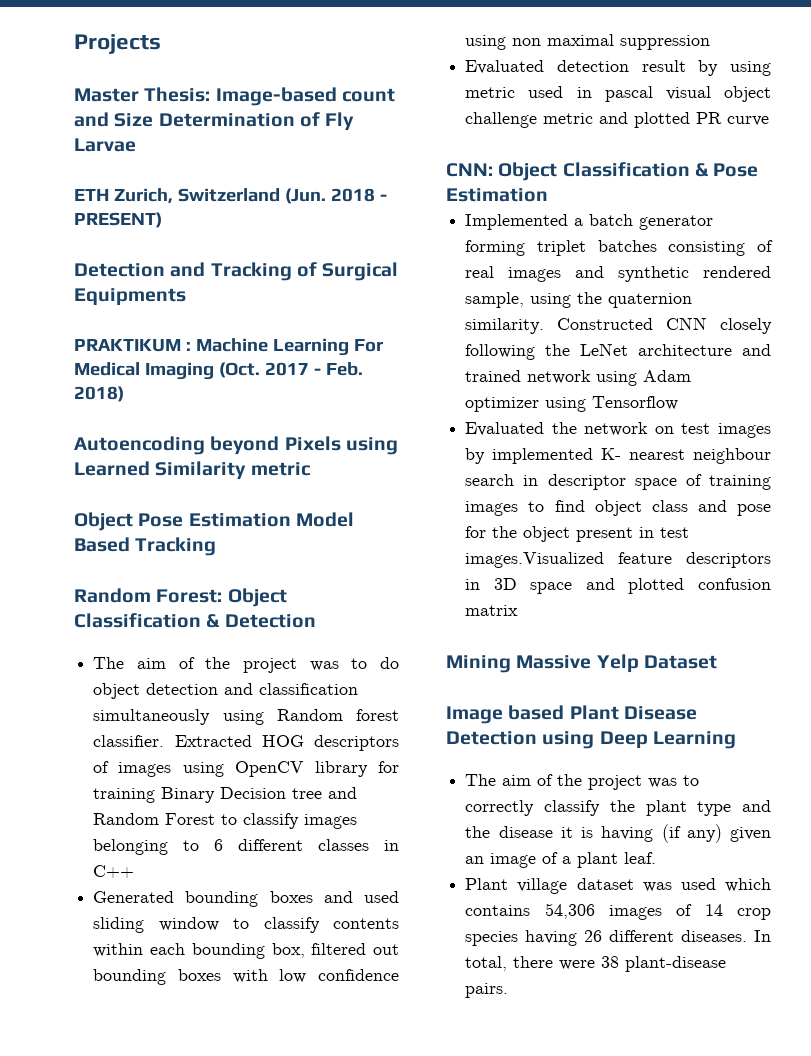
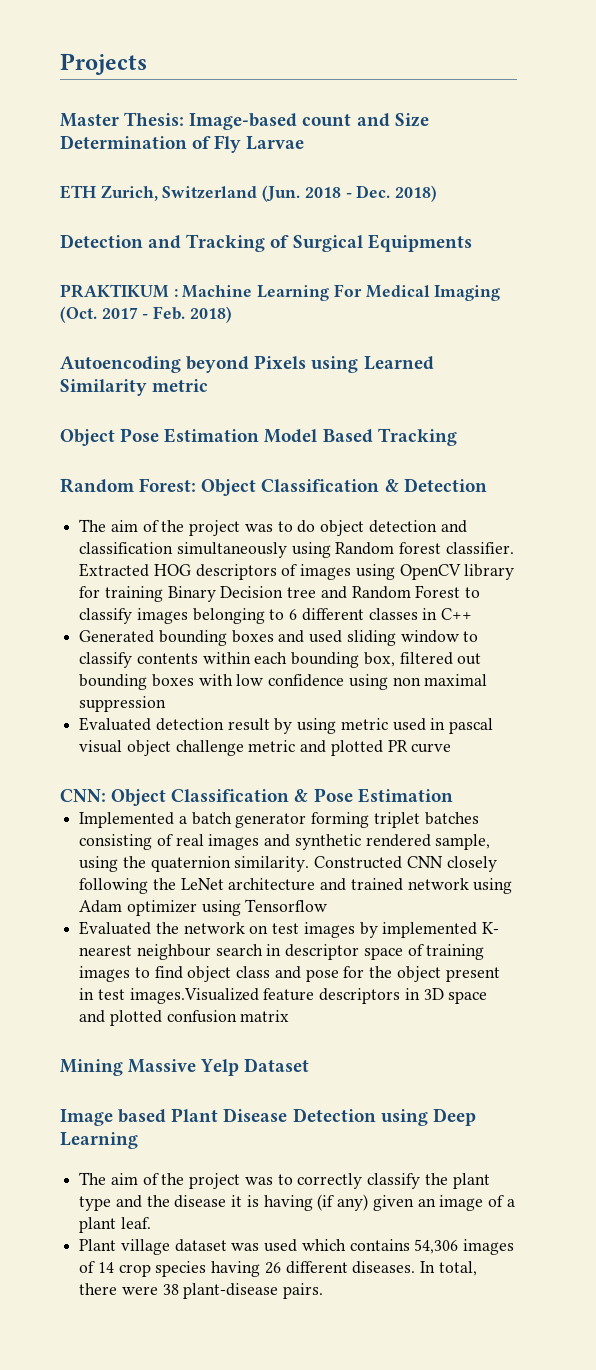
- ETH Zurich, Switzerland (Jun. 2018 - PRESENT)
+ ETH Zurich, Switzerland (Jun. 2018 - Dec. 2018)

